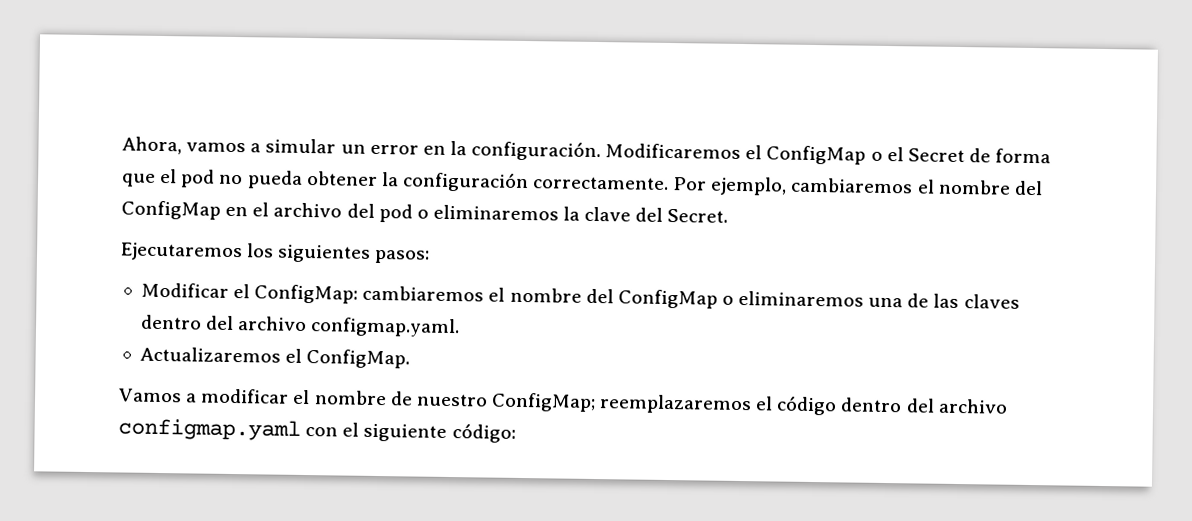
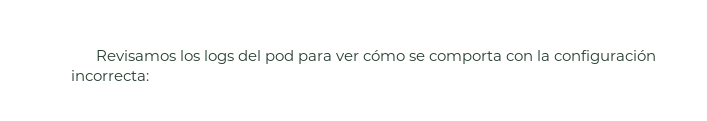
- Ahora, vamos a simular un error en la configuración. Modificaremos el ConfigMap o el Secret de forma que el pod no pueda obtener la configuración correctamente. Por ejemplo, cambiaremos el nombre del ConfigMap en el archivo del pod o eliminaremos la clave del Secret.
- Ejecutaremos los siguientes pasos:
- Modificar el ConfigMap: cambiaremos el nombre del ConfigMap o eliminaremos una de las claves dentro del archivo configmap.yaml.
- Actualizaremos el ConfigMap.
- Vamos a modificar el nombre de nuestro ConfigMap; reemplazaremos el código dentro del archivo configmap.yaml con el siguiente código:
+ Revisamos los logs del pod para ver cómo se comporta con la configuración incorrecta:

